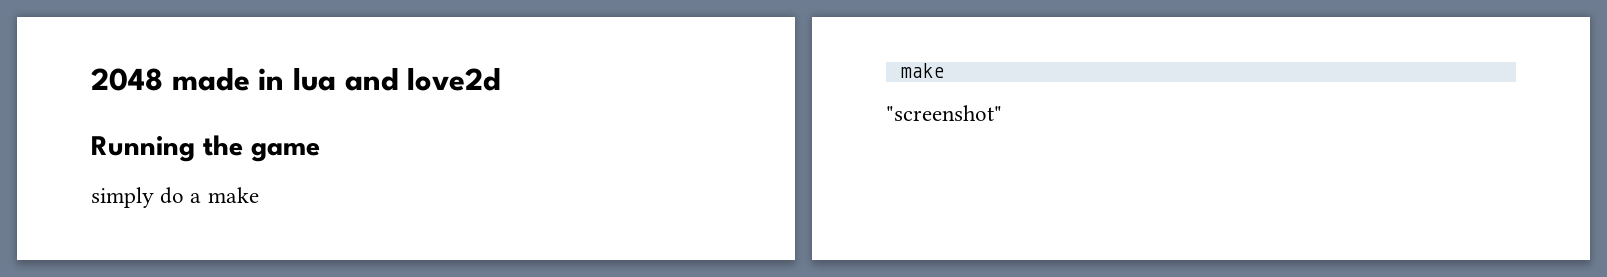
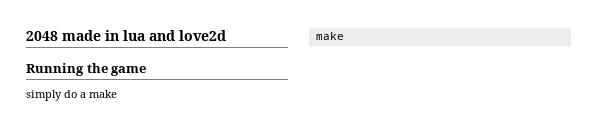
- "screenshot"

